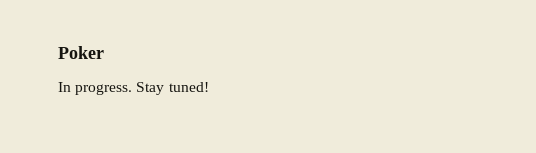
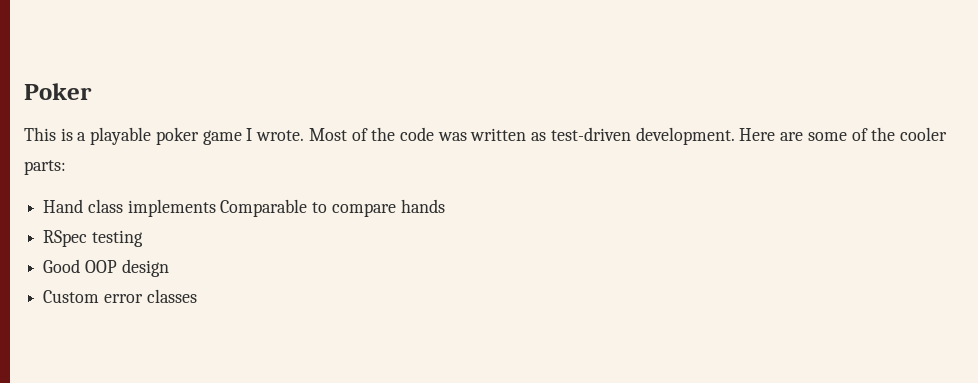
- In progress. Stay tuned!
+ This is a playable poker game I wrote. Most of the code was written as test-driven development. Here are some of the cooler parts:
+ Hand class implements Comparable to compare hands
+ RSpec testing
+ Good OOP design
+ Custom error classes

